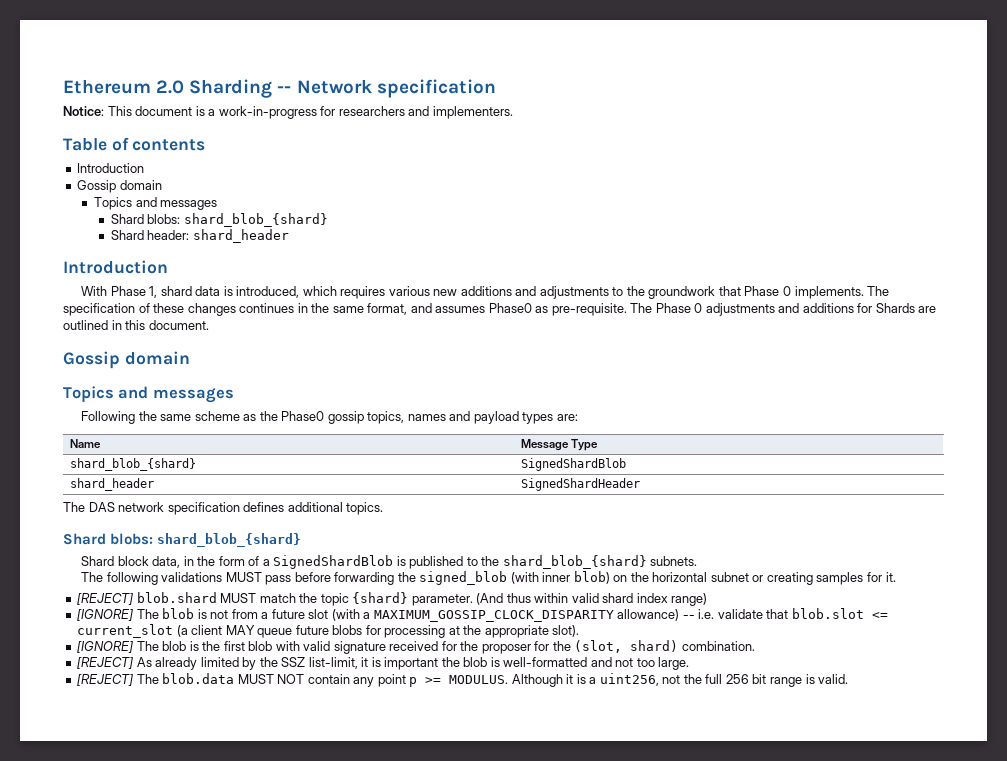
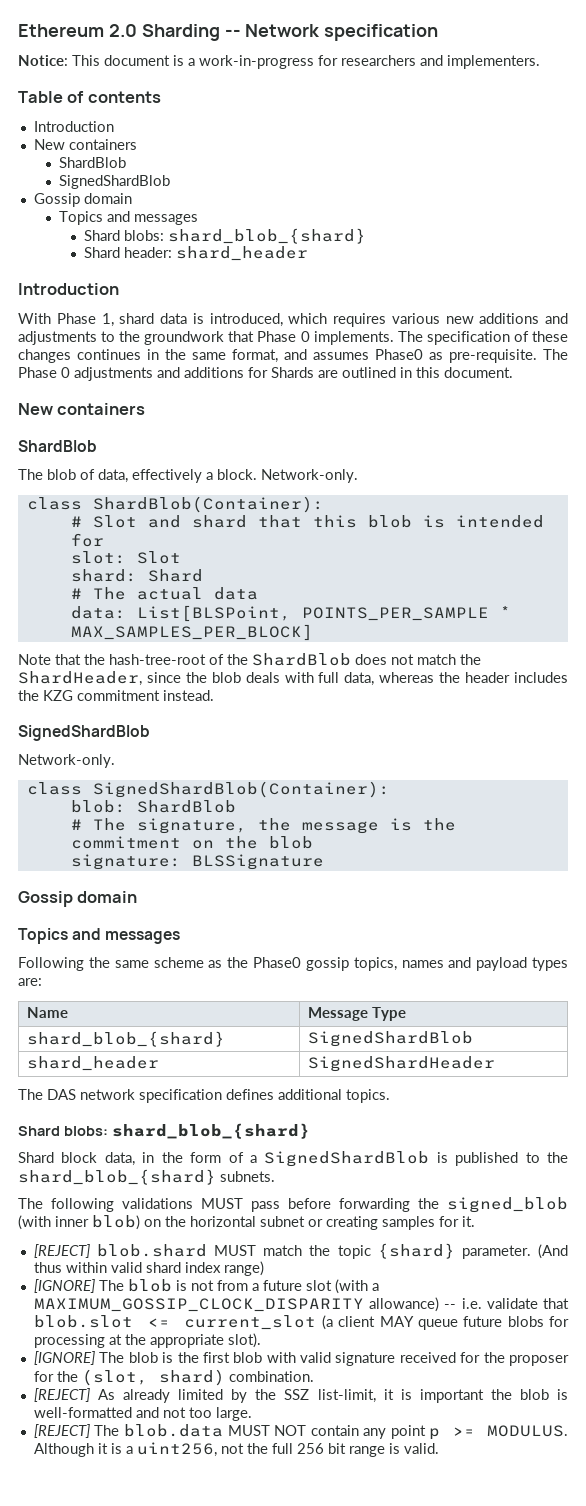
  Table of contents
  Introduction
+ New containers
+ ShardBlob
+ SignedShardBlob
  The Phase 0 adjustments and additions for Shards are outlined in this document.
+ New containers
+ ShardBlob
+ The blob of data, effectively a block. Network-only.
+ class ShardBlob(Container):
+ # Slot and shard that this blob is intended for
+ slot: Slot
+ shard: Shard
+ # The actual data
+ data: List[BLSPoint, POINTS_PER_SAMPLE * MAX_SAMPLES_PER_BLOCK]
+ Note that the hash-tree-root of the ShardBlob does not match the ShardHeader, since the blob deals with full data, whereas the header includes the KZG commitment instead.
+ SignedShardBlob
+ Network-only.
+ class SignedShardBlob(Container):
+ blob: ShardBlob
+ # The signature, the message is the commitment on the blob
+ signature: BLSSignature

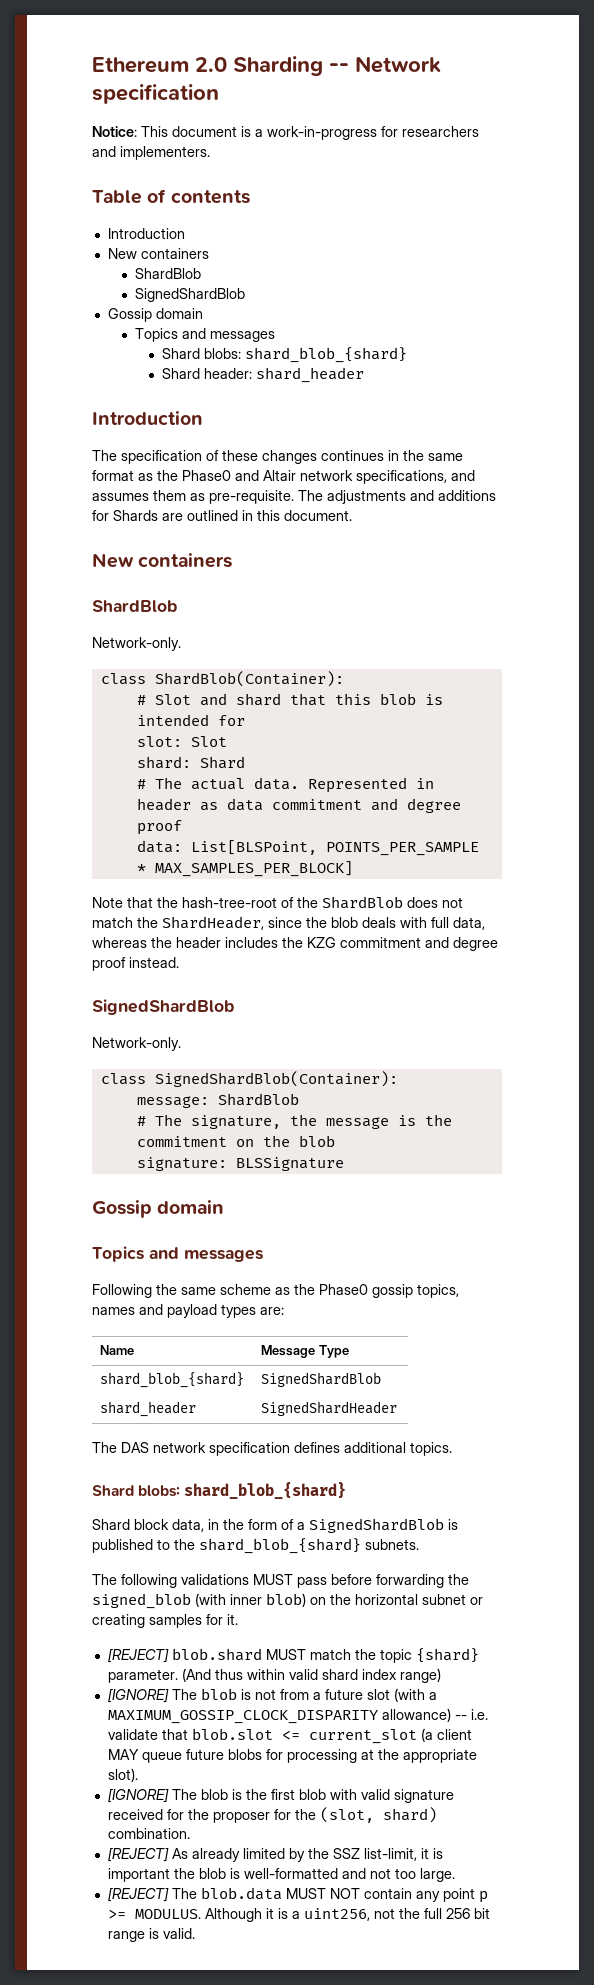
- With Phase 1, shard data is introduced, which requires various new additions and adjustments to the groundwork that Phase 0 implements. The specification of these changes continues in the same format, and assumes Phase0 as pre-requisite.
+ The specification of these changes continues in the same format as the Phase0 and Altair network specifications, and assumes them as pre-requisite.
- The Phase 0 adjustments and additions for Shards are outlined in this document.
+ The adjustments and additions for Shards are outlined in this document.
- The blob of data, effectively a block.
- # The actual data
+ # The actual data. Represented in header as data commitment and degree proof
- Note that the hash-tree-root of the ShardBlob does not match the ShardHeader, since the blob deals with full data, whereas the header includes the KZG commitment instead.
+ Note that the hash-tree-root of the ShardBlob does not match the ShardHeader, since the blob deals with full data, whereas the header includes the KZG commitment and degree proof instead.
- blob: ShardBlob
+ message: ShardBlob

